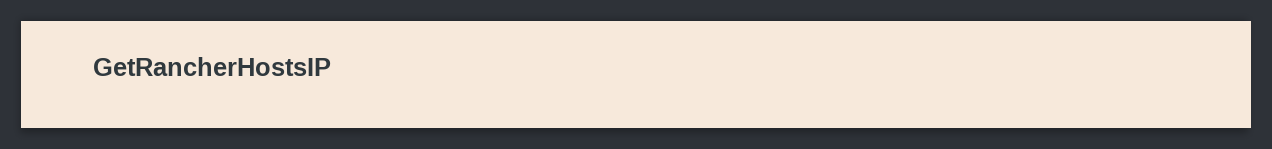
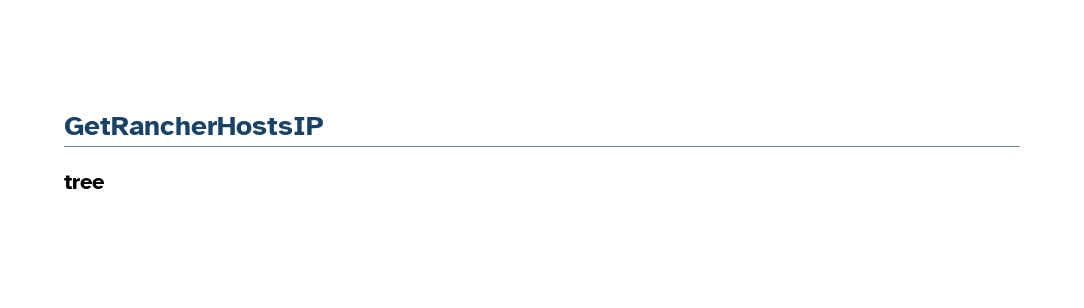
+ tree

